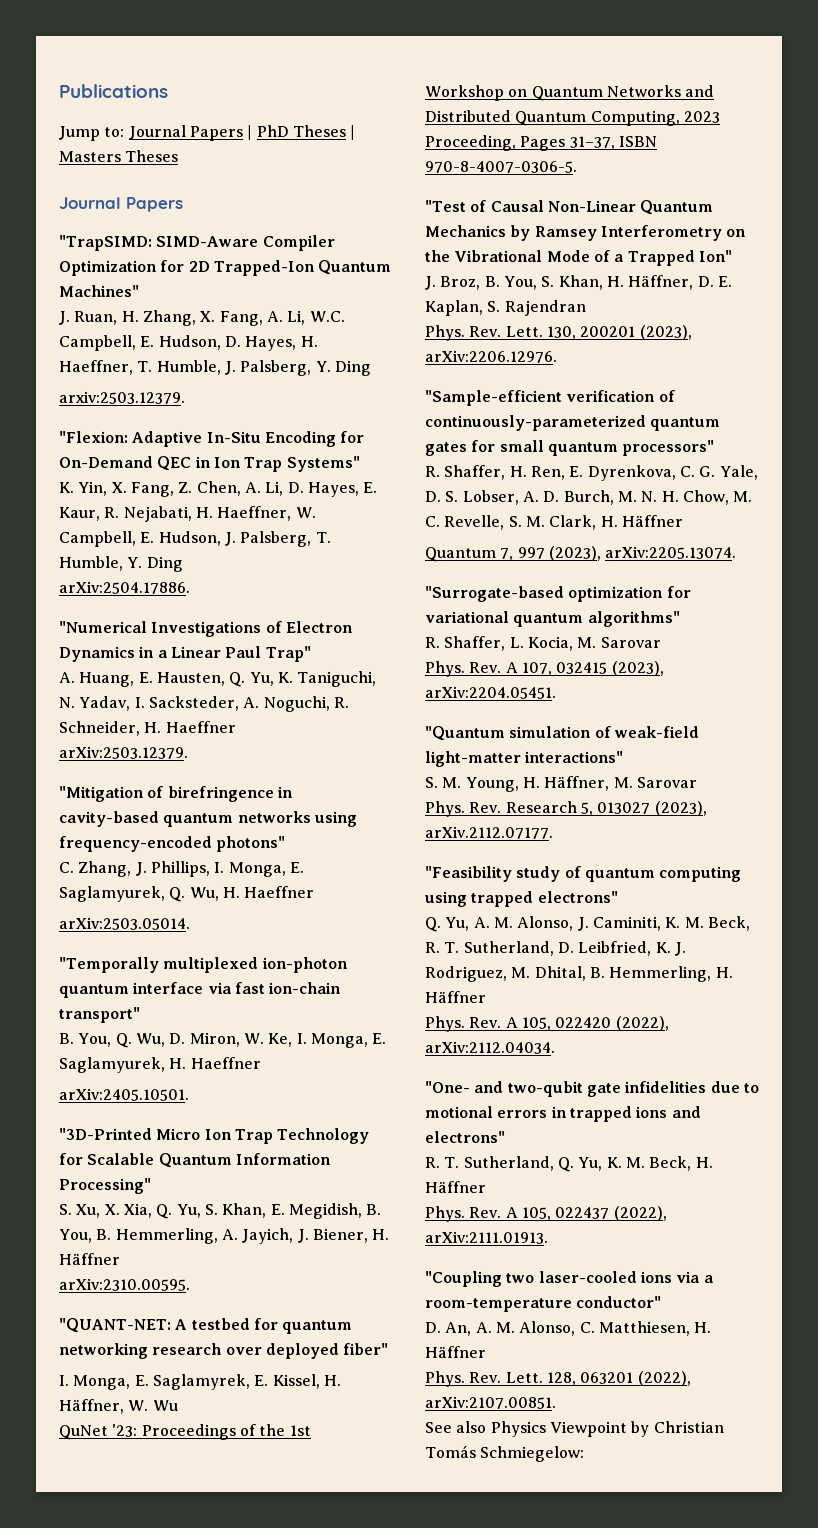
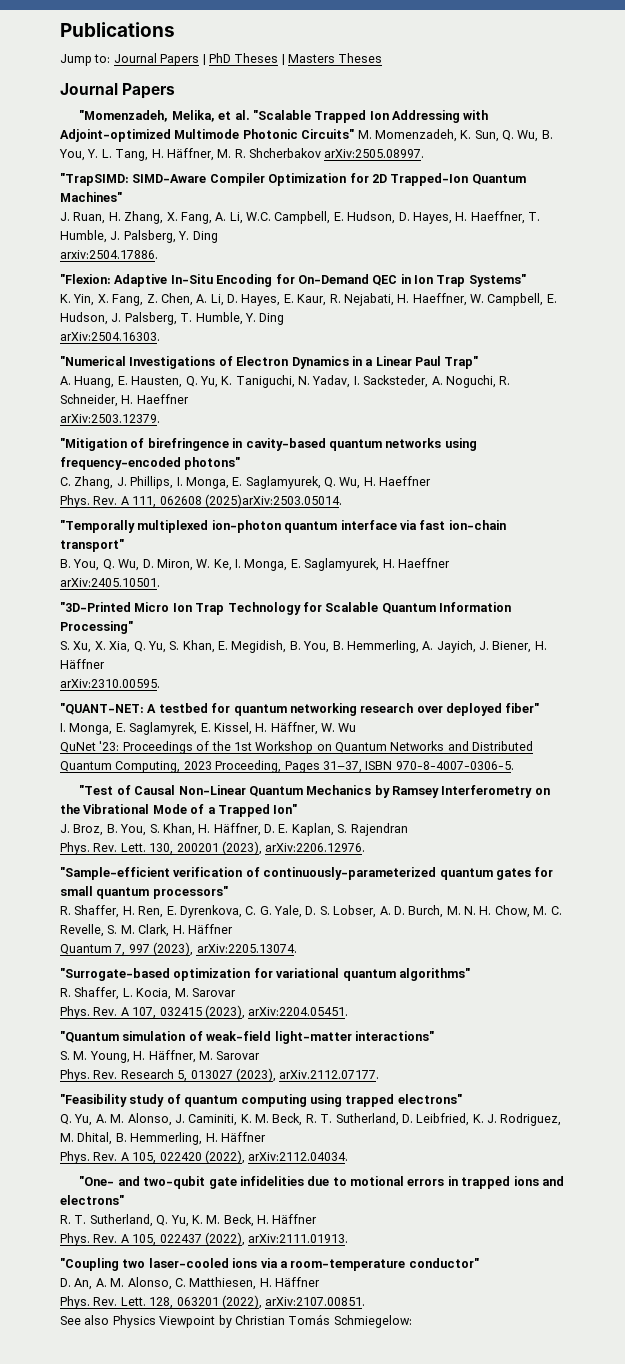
+ "Momenzadeh, Melika, et al. "Scalable Trapped Ion Addressing with Adjoint-optimized Multimode Photonic Circuits" M. Momenzadeh, K. Sun, Q. Wu, B. You, Y. L. Tang, H. Häffner, M. R. Shcherbakov arXiv:2505.08997.
- arxiv:2503.12379.
+ arxiv:2504.17886.
- arXiv:2504.17886.
+ arXiv:2504.16303.
- arXiv:2503.05014.
+ Phys. Rev. A 111, 062608 (2025)arXiv:2503.05014.

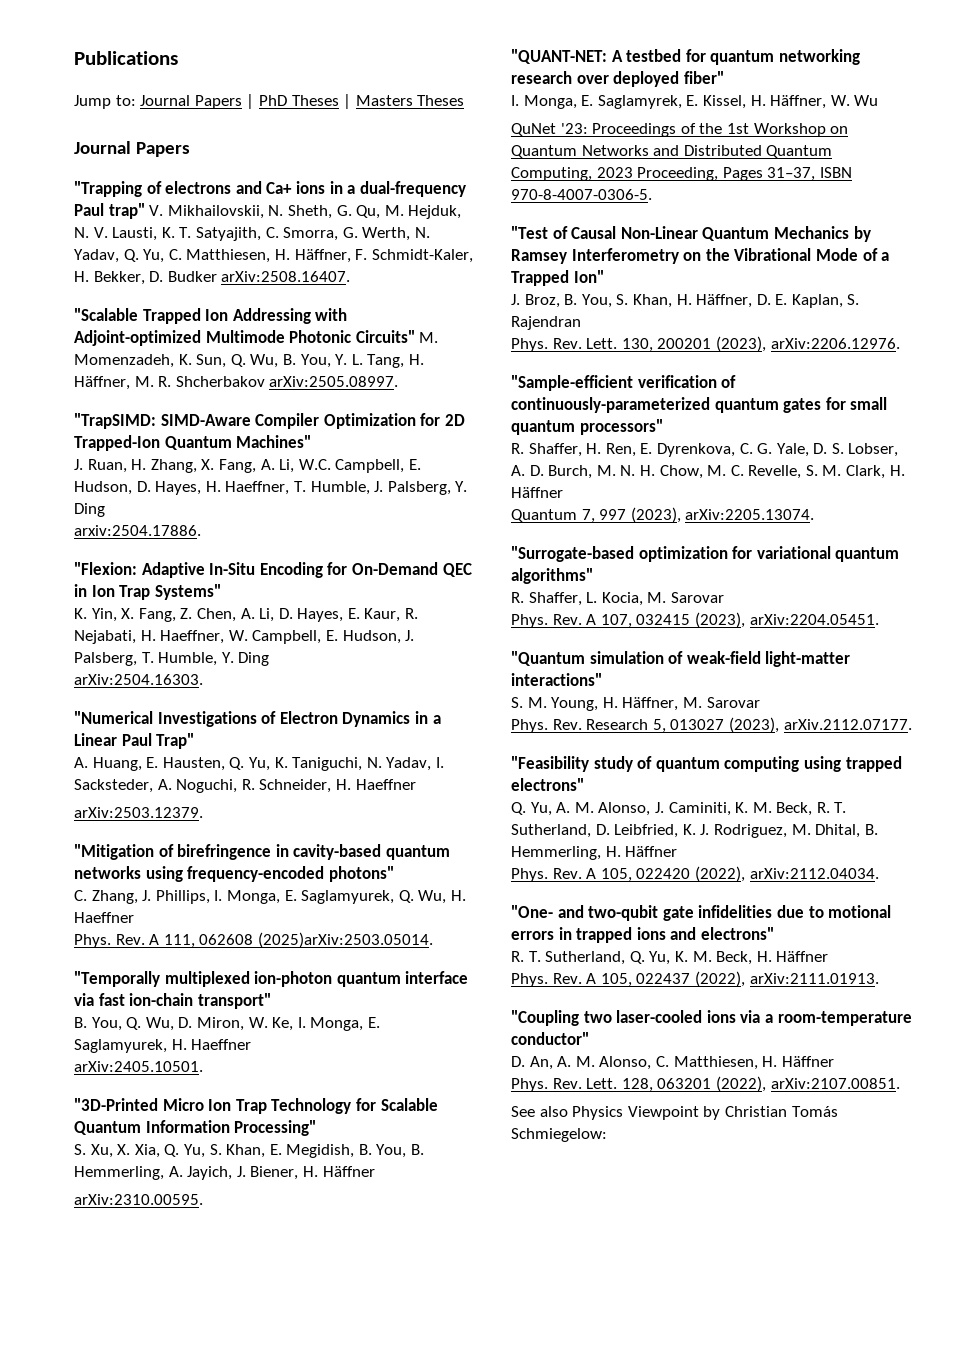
- "Momenzadeh, Melika, et al. "Scalable Trapped Ion Addressing with Adjoint-optimized Multimode Photonic Circuits" M. Momenzadeh, K. Sun, Q. Wu, B. You, Y. L. Tang, H. Häffner, M. R. Shcherbakov arXiv:2505.08997.
+ "Trapping of electrons and Ca+ ions in a dual-frequency Paul trap" V. Mikhailovskii, N. Sheth, G. Qu, M. Hejduk, N. V. Lausti, K. T. Satyajith, C. Smorra, G. Werth, N. Yadav, Q. Yu, C. Matthiesen, H. Häffner, F. Schmidt-Kaler, H. Bekker, D. Budker arXiv:2508.16407.
+ "Scalable Trapped Ion Addressing with Adjoint-optimized Multimode Photonic Circuits" M. Momenzadeh, K. Sun, Q. Wu, B. You, Y. L. Tang, H. Häffner, M. R. Shcherbakov arXiv:2505.08997.

